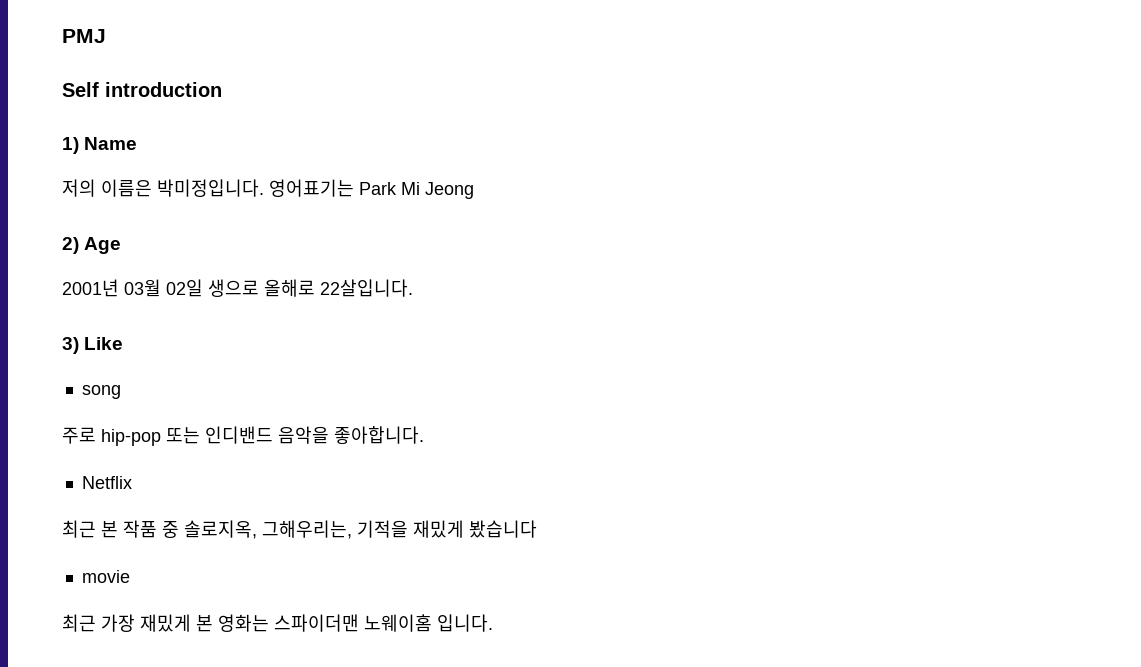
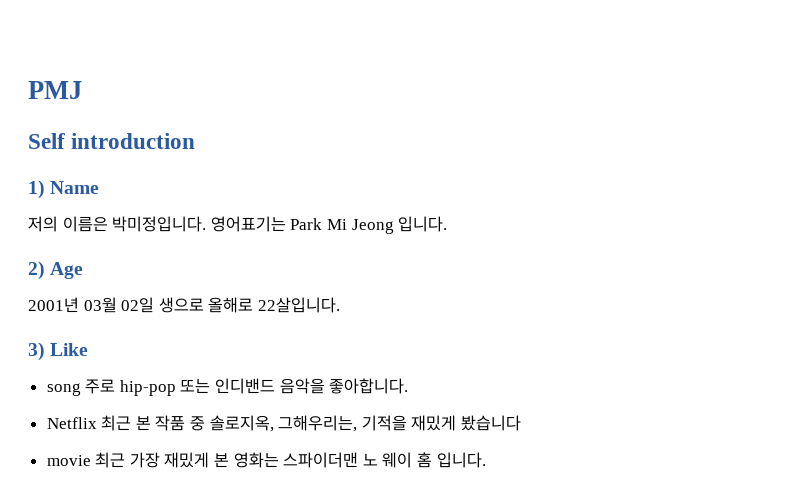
- 영어표기는 Park Mi Jeong
+ 영어표기는 Park Mi Jeong 입니다.
- song
- 주로 hip-pop 또는 인디밴드 음악을 좋아합니다.
+ song 주로 hip-pop 또는 인디밴드 음악을 좋아합니다.
- Netflix
- 최근 본 작품 중 솔로지옥, 그해우리는, 기적을 재밌게 봤습니다
+ Netflix 최근 본 작품 중 솔로지옥, 그해우리는, 기적을 재밌게 봤습니다
- movie
- 최근 가장 재밌게 본 영화는 스파이더맨 노웨이홈 입니다.
+ movie 최근 가장 재밌게 본 영화는 스파이더맨 노 웨이 홈 입니다.

